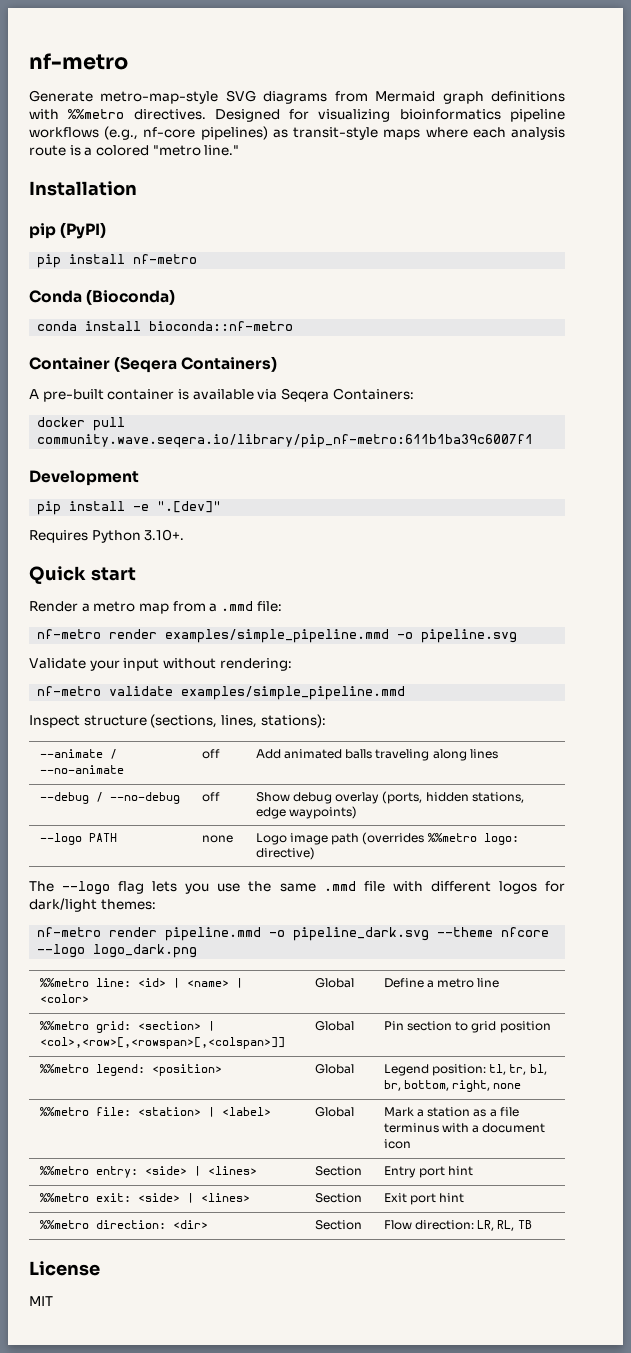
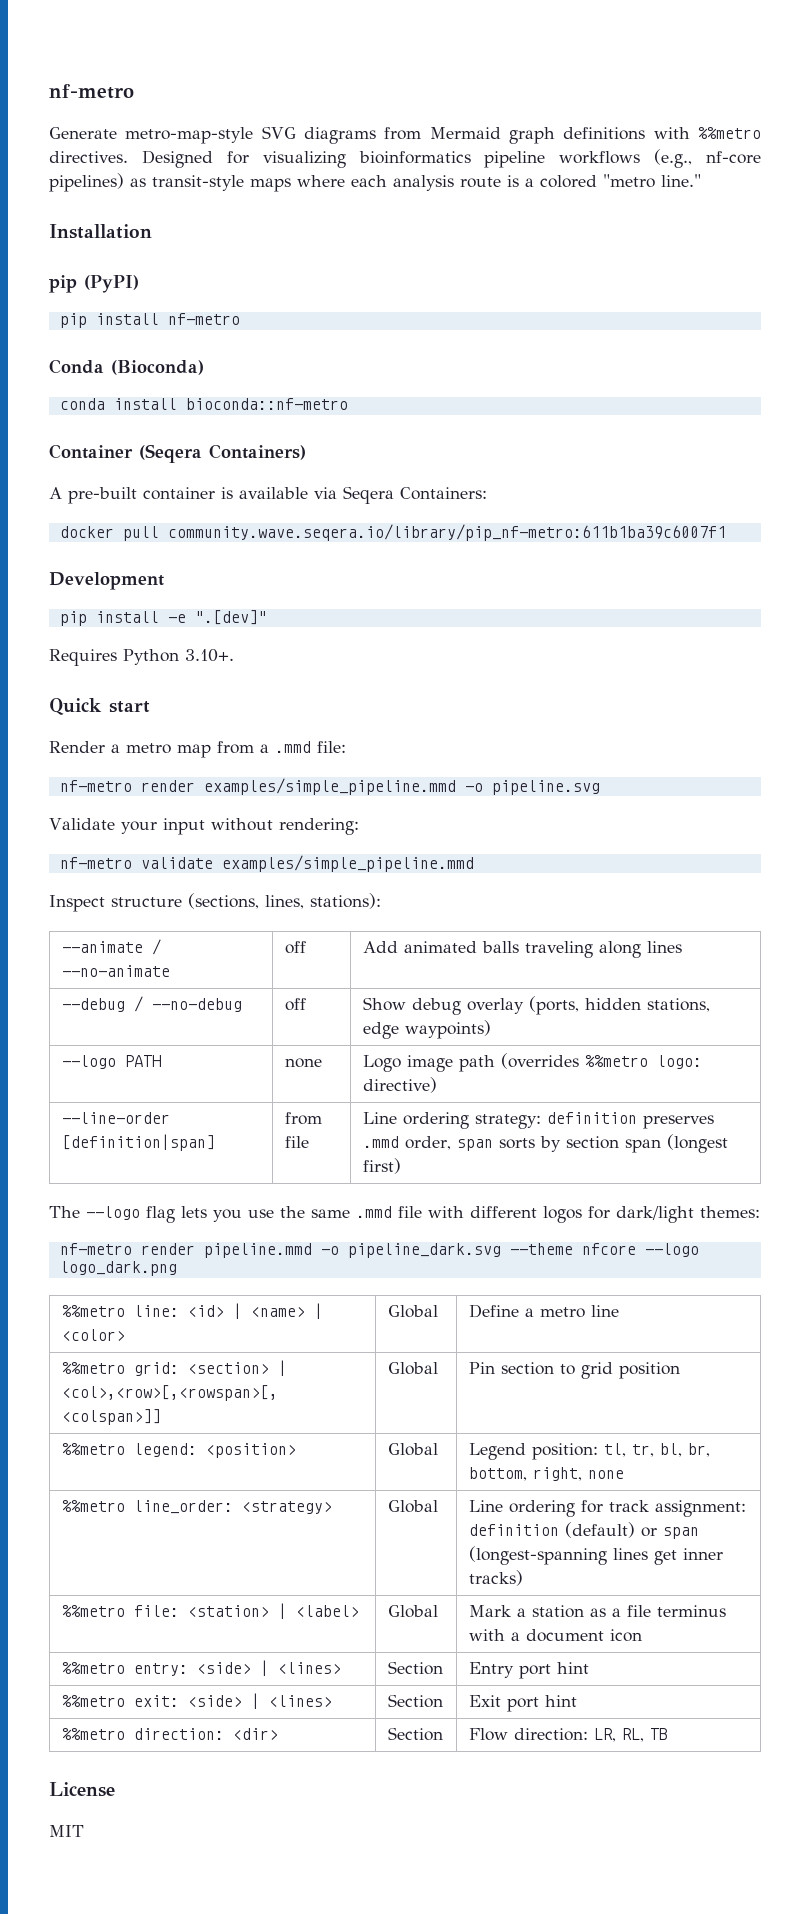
+ --line-order [definition|span] | from file | Line ordering strategy: definition preserves .mmd order, span sorts by section span (longest first)
+ %%metro line_order: <strategy> | Global | Line ordering for track assignment: definition (default) or span (longest-spanning lines get inner tracks)

